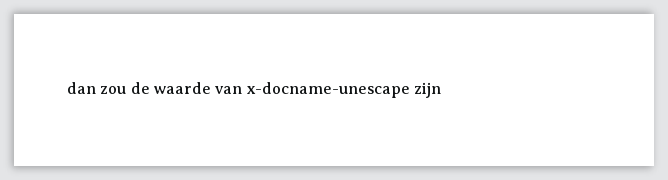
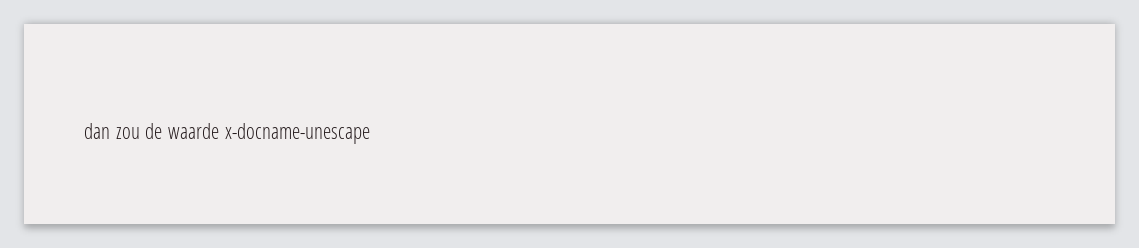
- dan zou de waarde van x-docname-unescape zijn
+ dan zou de waarde x-docname-unescape

